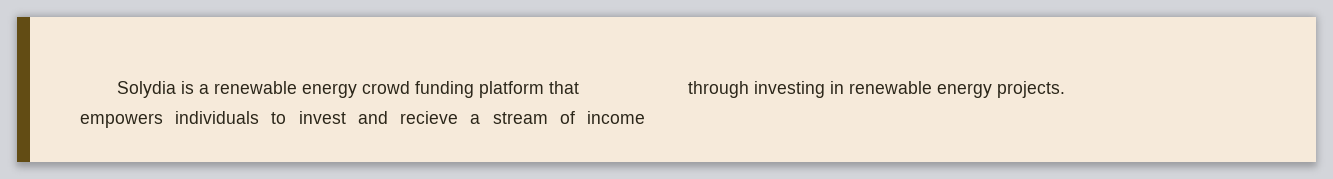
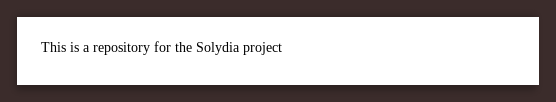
- Solydia is a renewable energy crowd funding platform that empowers individuals to invest and recieve a stream of income through investing in renewable energy projects.
+ This is a repository for the Solydia project

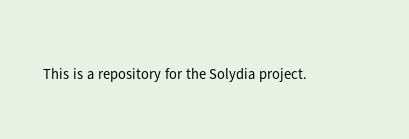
- This is a repository for the Solydia project
+ This is a repository for the Solydia project.

